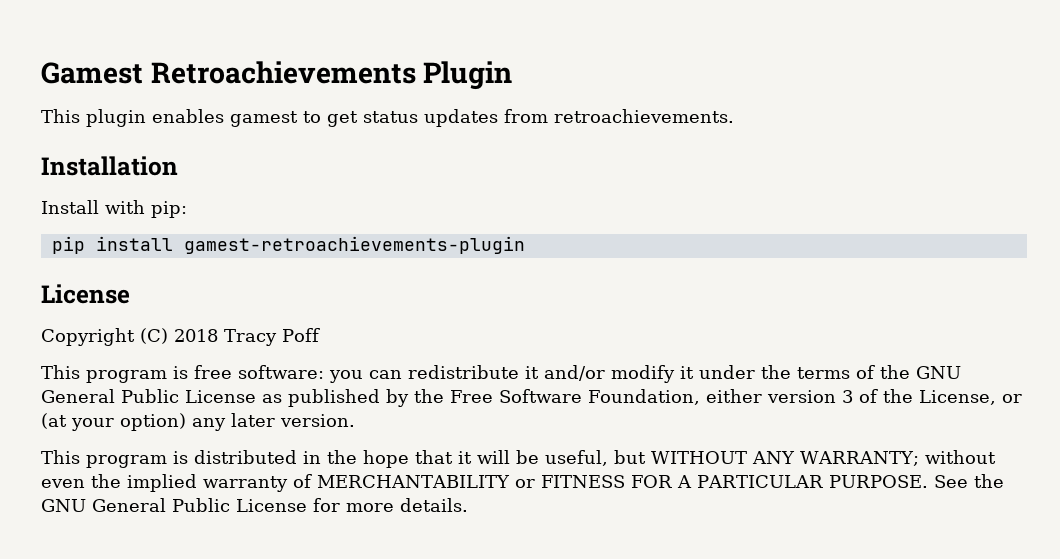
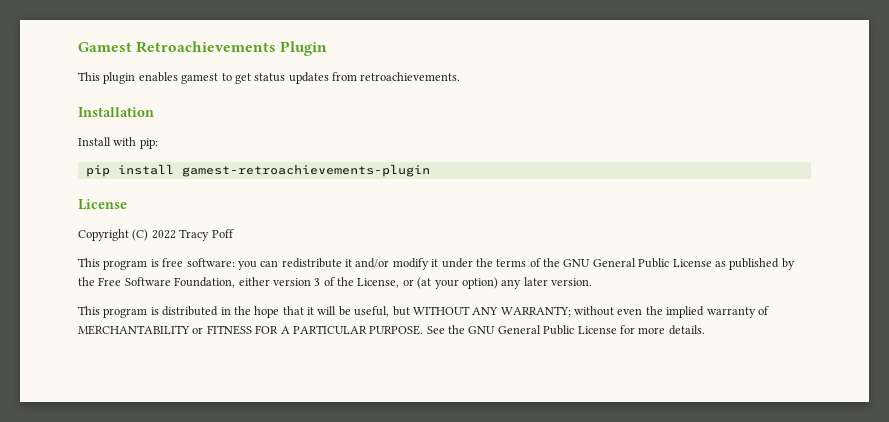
- Copyright (C) 2018 Tracy Poff
+ Copyright (C) 2022 Tracy Poff

